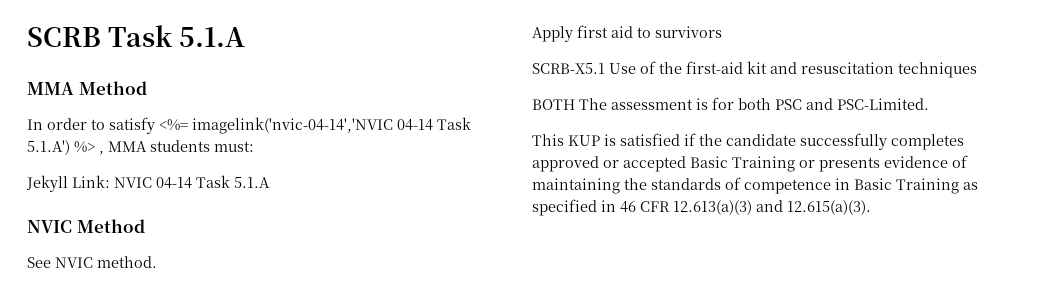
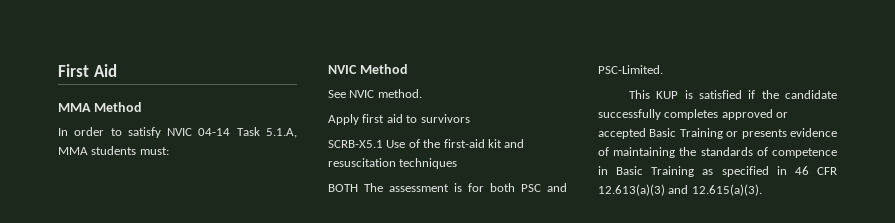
- SCRB Task 5.1.A
+ First Aid
- In order to satisfy <%= imagelink('nvic-04-14','NVIC 04-14 Task 5.1.A') %> , MMA students must:
- Jekyll Link: NVIC 04-14 Task 5.1.A
+ In order to satisfy NVIC 04-14 Task 5.1.A, MMA students must:

